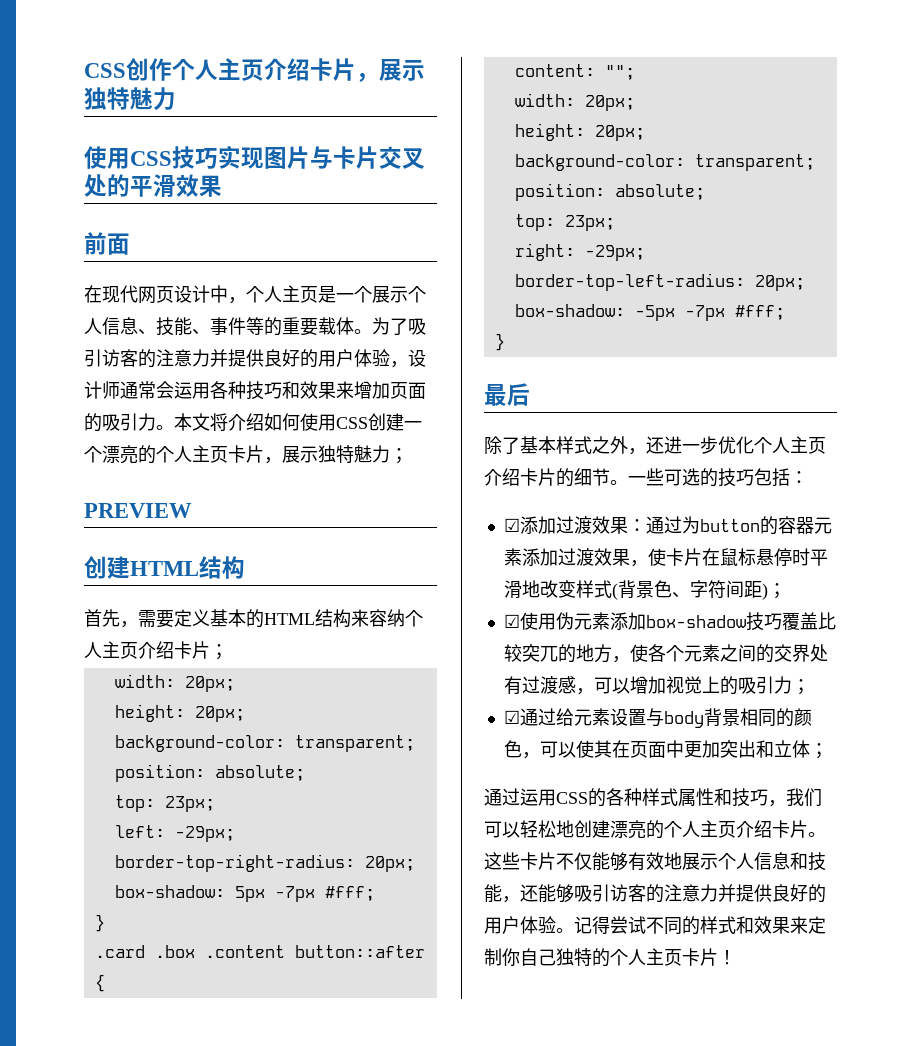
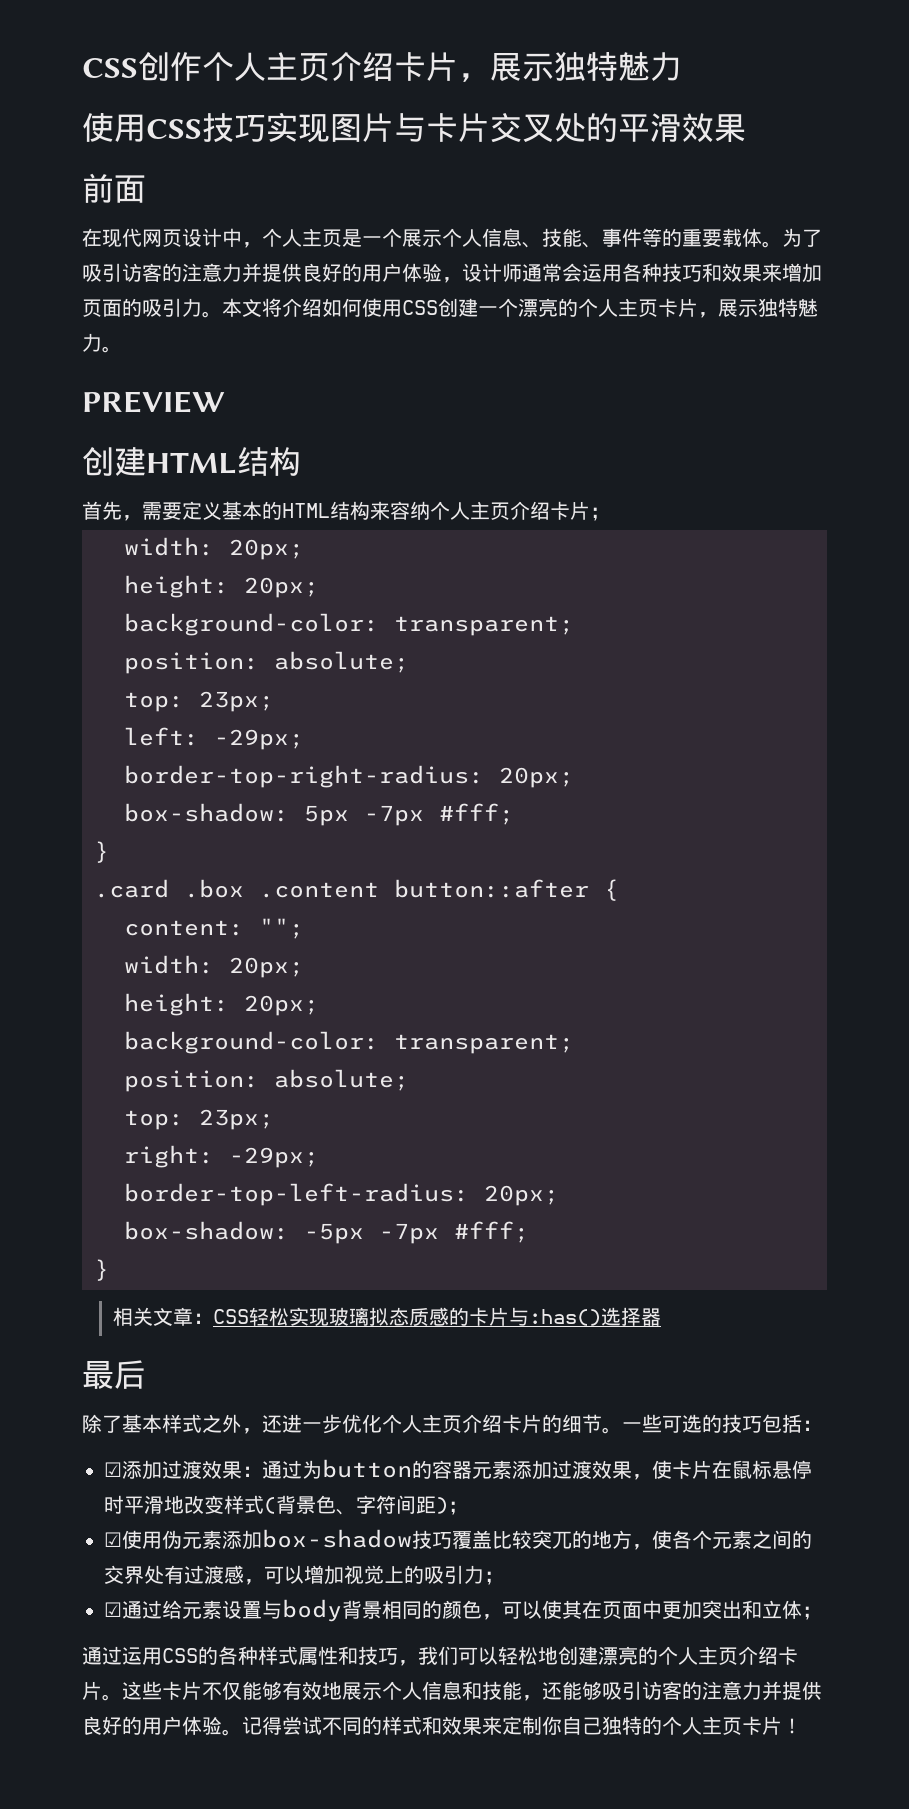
- 本文将介绍如何使用CSS创建一个漂亮的个人主页卡片，展示独特魅力；
+ 本文将介绍如何使用CSS创建一个漂亮的个人主页卡片，展示独特魅力。
+ 相关文章：CSS轻松实现玻璃拟态质感的卡片与:has()选择器

